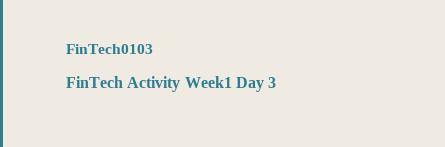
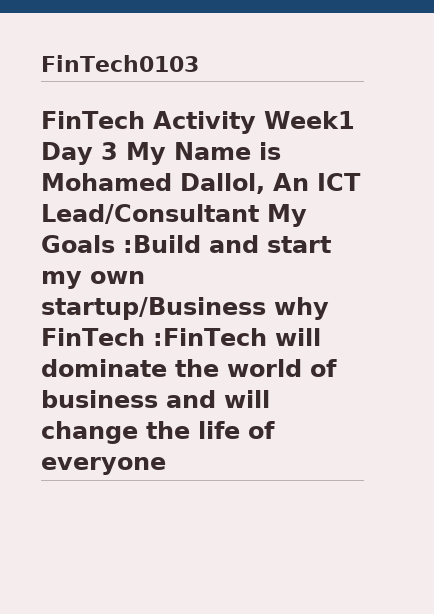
- FinTech Activity Week1 Day 3
+ FinTech Activity Week1 Day 3 My Name is Mohamed Dallol, An ICT Lead/Consultant My Goals :Build and start my own startup/Business why FinTech :FinTech will dominate the world of business and will change the life of everyone

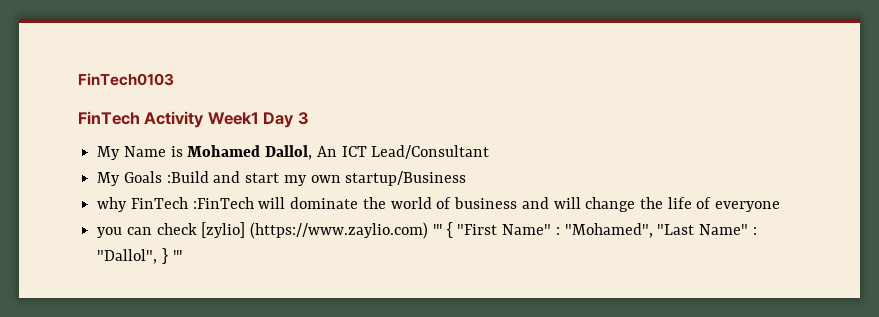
- FinTech Activity Week1 Day 3 My Name is Mohamed Dallol, An ICT Lead/Consultant My Goals :Build and start my own startup/Business why FinTech :FinTech will dominate the world of business and will change the life of everyone
+ FinTech Activity Week1 Day 3
+ My Name is Mohamed Dallol, An ICT Lead/Consultant
+ My Goals :Build and start my own startup/Business
+ why FinTech :FinTech will dominate the world of business and will change the life of everyone
+ you can check [zylio] (https://www.zaylio.com) ''' { "First Name" : "Mohamed", "Last Name" : "Dallol", } '''

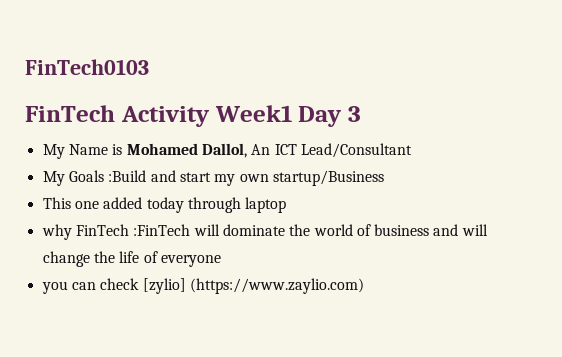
+ This one added today through laptop
- you can check [zylio] (https://www.zaylio.com) ''' { "First Name" : "Mohamed", "Last Name" : "Dallol", } '''
+ you can check [zylio] (https://www.zaylio.com)

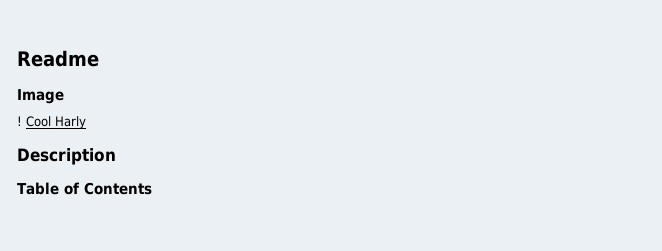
- FinTech0103
- FinTech Activity Week1 Day 3
- My Name is Mohamed Dallol, An ICT Lead/Consultant
- My Goals :Build and start my own startup/Business
- This one added today through laptop
- why FinTech :FinTech will dominate the world of business and will change the life of everyone
- you can check [zylio] (https://www.zaylio.com)
+ Readme
+ Image
+ ! Cool Harly
+ Description
+ Table of Contents

